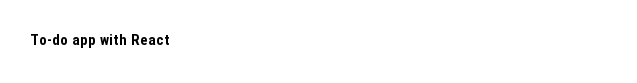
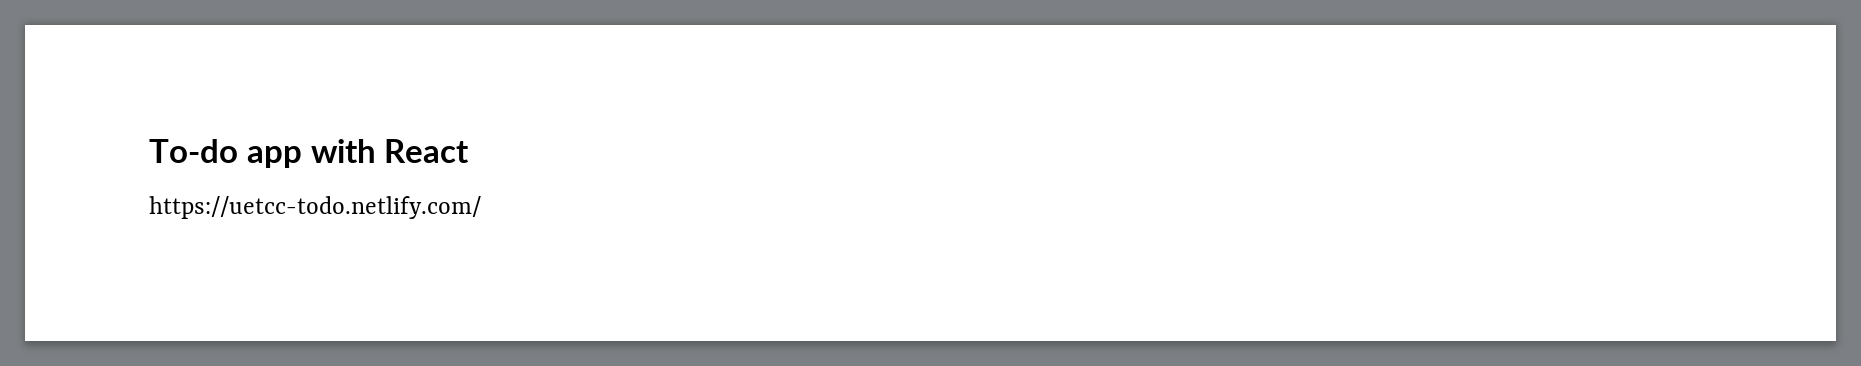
+ https://uetcc-todo.netlify.com/

